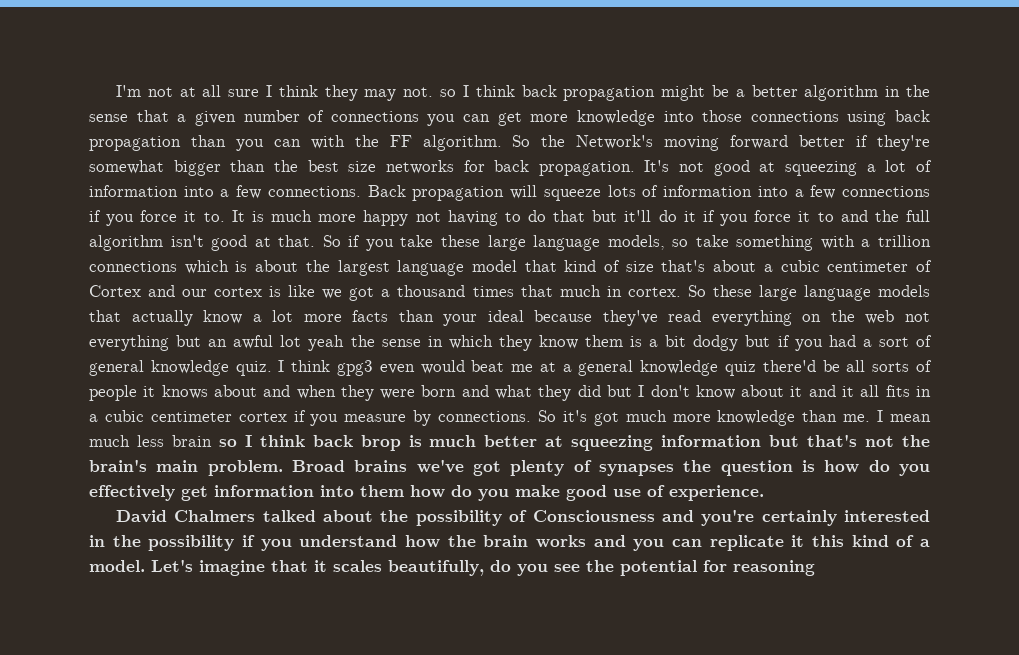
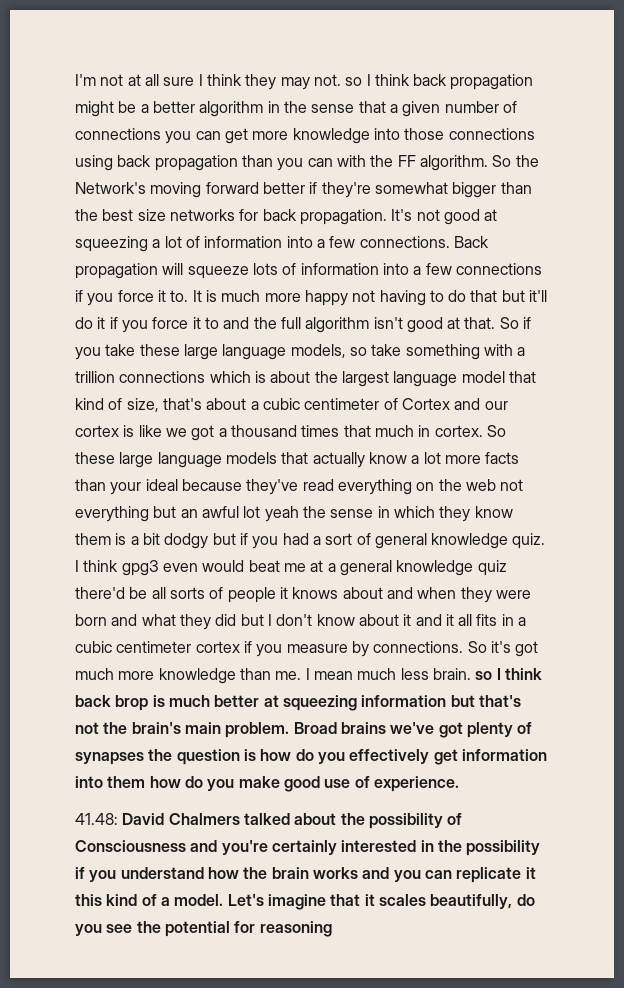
- So if you take these large language models, so take something with a trillion connections which is about the largest language model that kind of size that's about a cubic centimeter of Cortex and our cortex is like we got a thousand times that much in cortex.
+ So if you take these large language models, so take something with a trillion connections which is about the largest language model that kind of size, that's about a cubic centimeter of Cortex and our cortex is like we got a thousand times that much in cortex.
- I mean much less brain so I think back brop is much better at squeezing information but that's not the brain's main problem.
+ I mean much less brain. so I think back brop is much better at squeezing information but that's not the brain's main problem.
- David Chalmers talked about the possibility of Consciousness and you're certainly interested in the possibility if you understand how the brain works and you can replicate it this kind of a model.
+ 41.48: David Chalmers talked about the possibility of Consciousness and you're certainly interested in the possibility if you understand how the brain works and you can replicate it this kind of a model.

